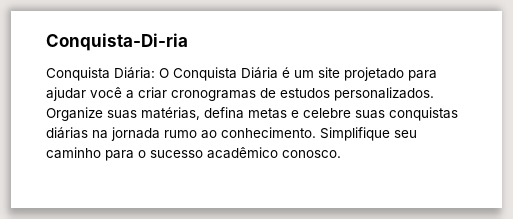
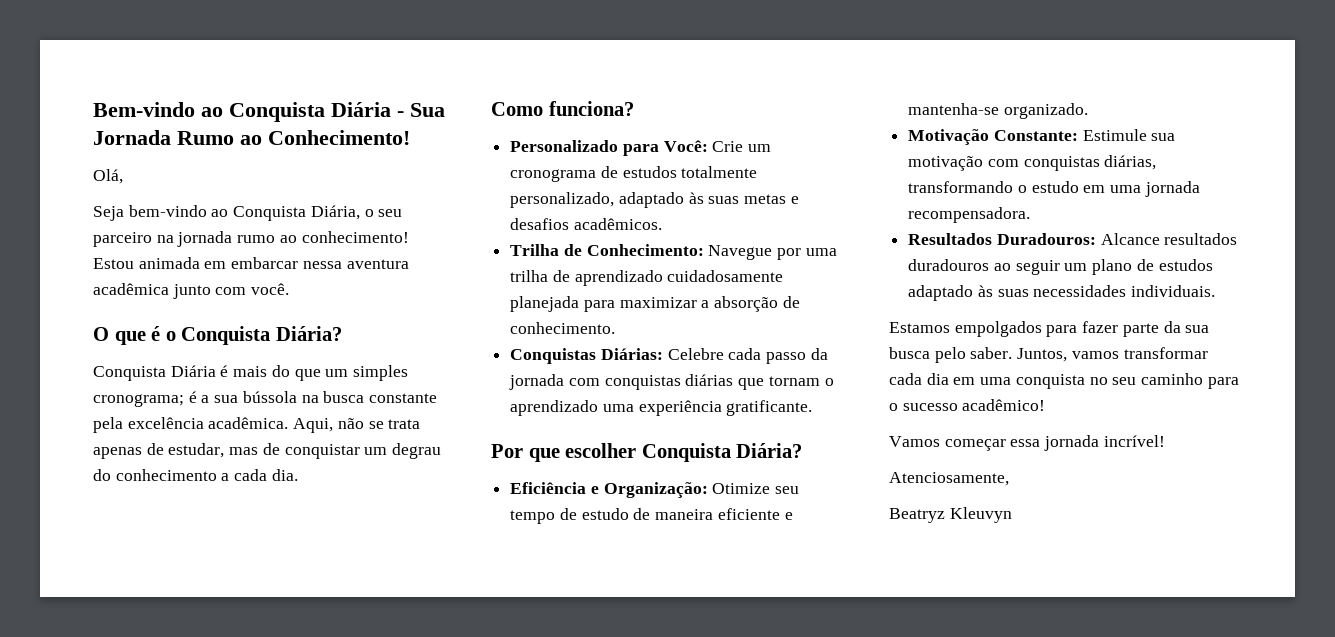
- Conquista-Di-ria
- Conquista Diária: O Conquista Diária é um site projetado para ajudar você a criar cronogramas de estudos personalizados. Organize suas matérias, defina metas e celebre suas conquistas diárias na jornada rumo ao conhecimento. Simplifique seu caminho para o sucesso acadêmico conosco.
+ Bem-vindo ao Conquista Diária - Sua Jornada Rumo ao Conhecimento!
+ Olá,
+ Seja bem-vindo ao Conquista Diária, o seu parceiro na jornada rumo ao conhecimento! Estou animada em embarcar nessa aventura acadêmica junto com você.
+ O que é o Conquista Diária?
+ Conquista Diária é mais do que um simples cronograma; é a sua bússola na busca constante pela excelência acadêmica. Aqui, não se trata apenas de estudar, mas de conquistar um degrau do conhecimento a cada dia.
+ Como funciona?
+ Personalizado para Você: Crie um cronograma de estudos totalmente personalizado, adaptado às suas metas e desafios acadêmicos.
+ Trilha de Conhecimento: Navegue por uma trilha de aprendizado cuidadosamente planejada para maximizar a absorção de conhecimento.
+ Conquistas Diárias: Celebre cada passo da jornada com conquistas diárias que tornam o aprendizado uma experiência gratificante.
+ Por que escolher Conquista Diária?
+ Eficiência e Organização: Otimize seu tempo de estudo de maneira eficiente e mantenha-se organizado.
+ Motivação Constante: Estimule sua motivação com conquistas diárias, transformando o estudo em uma jornada recompensadora.
+ Resultados Duradouros: Alcance resultados duradouros ao seguir um plano de estudos adaptado às suas necessidades individuais.
+ Estamos empolgados para fazer parte da sua busca pelo saber. Juntos, vamos transformar cada dia em uma conquista no seu caminho para o sucesso acadêmico!
+ Vamos começar essa jornada incrível!
+ Atenciosamente,
+ Beatryz Kleuvyn

